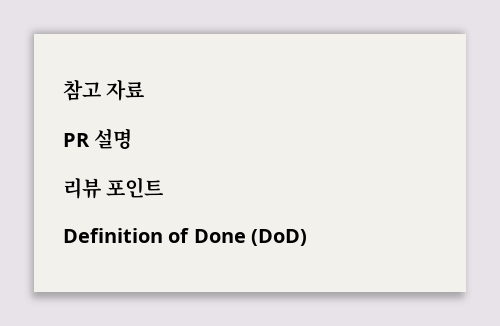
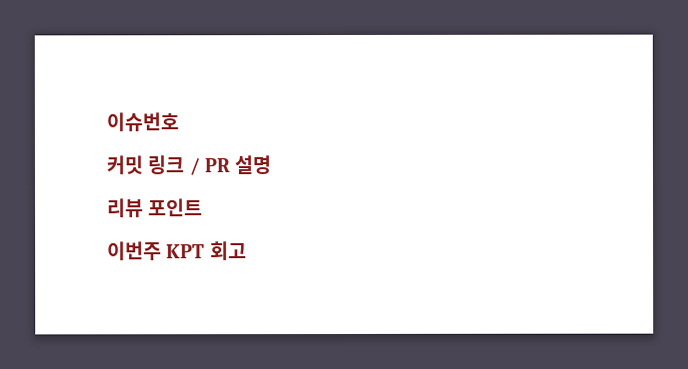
- 참고 자료
- PR 설명
+ 이슈번호
+ 커밋 링크 / PR 설명
- Definition of Done (DoD)
+ 이번주 KPT 회고

